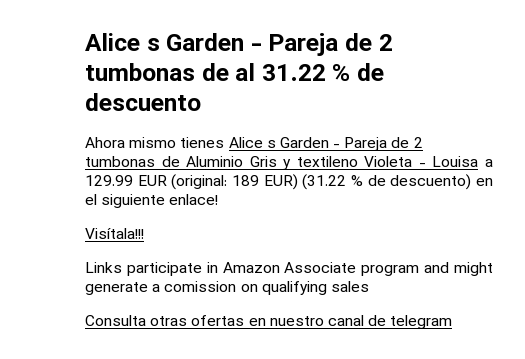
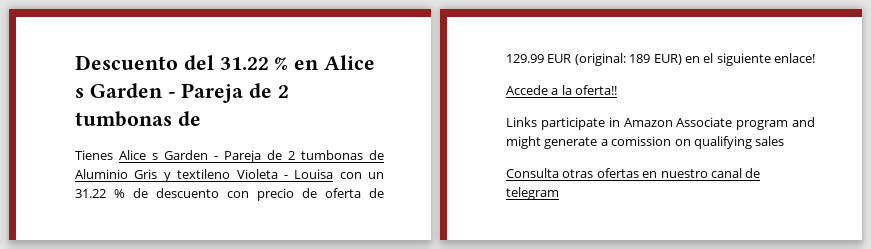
- Alice s Garden - Pareja de 2 tumbonas de al 31.22 % de descuento
- Ahora mismo tienes Alice s Garden - Pareja de 2 tumbonas de Aluminio Gris y textileno Violeta - Louisa a 129.99 EUR (original: 189 EUR) (31.22 % de descuento) en el siguiente enlace!
+ Descuento del 31.22 % en Alice s Garden - Pareja de 2 tumbonas de
+ Tienes Alice s Garden - Pareja de 2 tumbonas de Aluminio Gris y textileno Violeta - Louisa con un 31.22 % de descuento con precio de oferta de 129.99 EUR (original: 189 EUR) en el siguiente enlace!
- Visítala!!!
+ Accede a la oferta!!

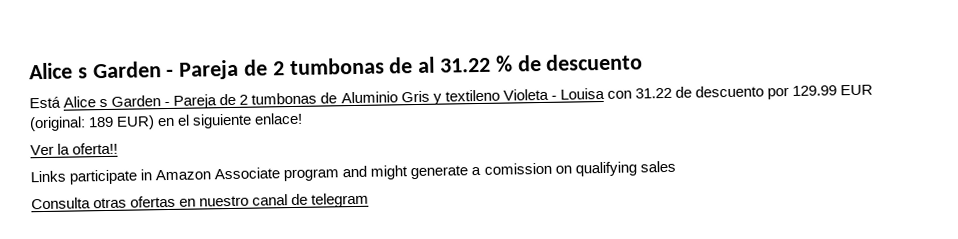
- Descuento del 31.22 % en Alice s Garden - Pareja de 2 tumbonas de
- Tienes Alice s Garden - Pareja de 2 tumbonas de Aluminio Gris y textileno Violeta - Louisa con un 31.22 % de descuento con precio de oferta de 129.99 EUR (original: 189 EUR) en el siguiente enlace!
+ Alice s Garden - Pareja de 2 tumbonas de al 31.22 % de descuento
+ Está Alice s Garden - Pareja de 2 tumbonas de Aluminio Gris y textileno Violeta - Louisa con 31.22 de descuento por 129.99 EUR (original: 189 EUR) en el siguiente enlace!
- Accede a la oferta!!
+ Ver la oferta!!

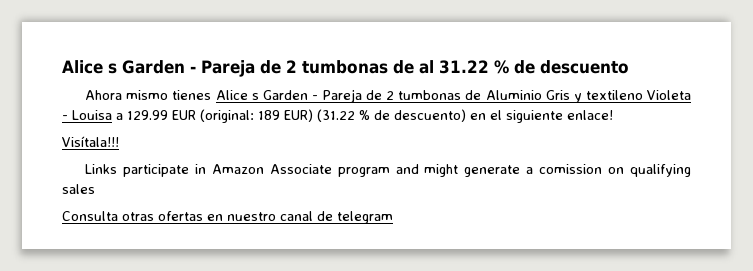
- Está Alice s Garden - Pareja de 2 tumbonas de Aluminio Gris y textileno Violeta - Louisa con 31.22 de descuento por 129.99 EUR (original: 189 EUR) en el siguiente enlace!
+ Ahora mismo tienes Alice s Garden - Pareja de 2 tumbonas de Aluminio Gris y textileno Violeta - Louisa a 129.99 EUR (original: 189 EUR) (31.22 % de descuento) en el siguiente enlace!
- Ver la oferta!!
+ Visítala!!!

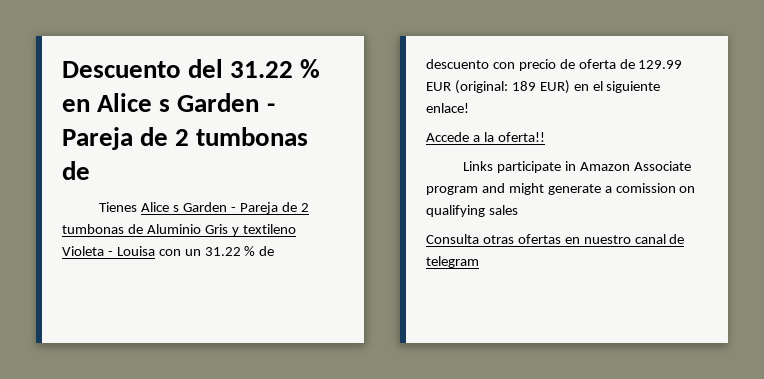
- Alice s Garden - Pareja de 2 tumbonas de al 31.22 % de descuento
- Ahora mismo tienes Alice s Garden - Pareja de 2 tumbonas de Aluminio Gris y textileno Violeta - Louisa a 129.99 EUR (original: 189 EUR) (31.22 % de descuento) en el siguiente enlace!
+ Descuento del 31.22 % en Alice s Garden - Pareja de 2 tumbonas de
+ Tienes Alice s Garden - Pareja de 2 tumbonas de Aluminio Gris y textileno Violeta - Louisa con un 31.22 % de descuento con precio de oferta de 129.99 EUR (original: 189 EUR) en el siguiente enlace!
- Visítala!!!
+ Accede a la oferta!!

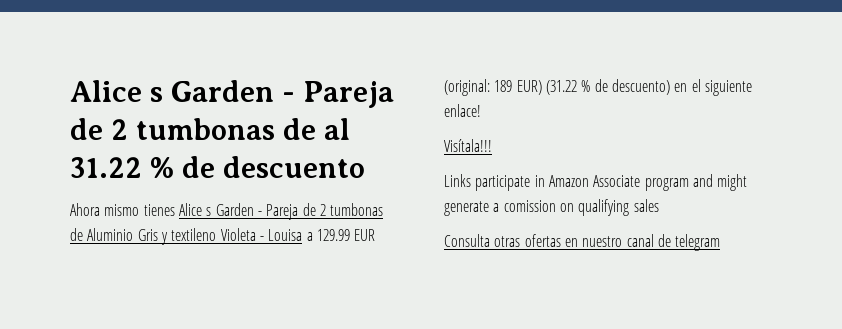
- Descuento del 31.22 % en Alice s Garden - Pareja de 2 tumbonas de
- Tienes Alice s Garden - Pareja de 2 tumbonas de Aluminio Gris y textileno Violeta - Louisa con un 31.22 % de descuento con precio de oferta de 129.99 EUR (original: 189 EUR) en el siguiente enlace!
+ Alice s Garden - Pareja de 2 tumbonas de al 31.22 % de descuento
+ Ahora mismo tienes Alice s Garden - Pareja de 2 tumbonas de Aluminio Gris y textileno Violeta - Louisa a 129.99 EUR (original: 189 EUR) (31.22 % de descuento) en el siguiente enlace!
- Accede a la oferta!!
+ Visítala!!!

